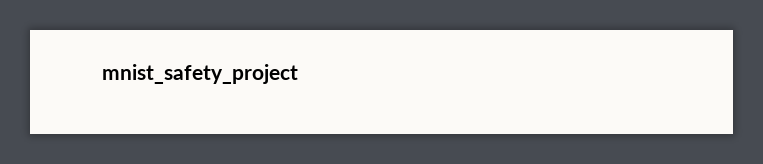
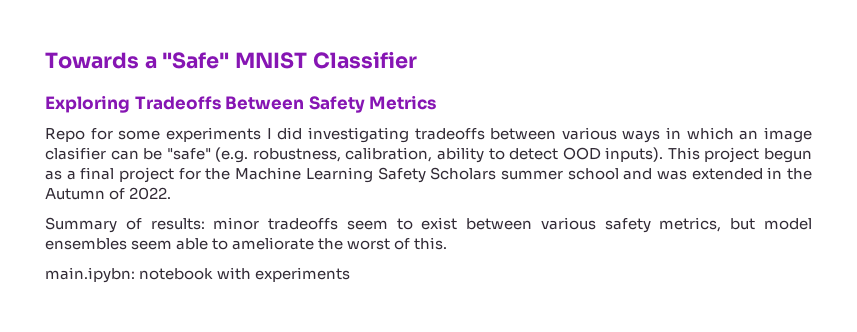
- mnist_safety_project
+ Towards a "Safe" MNIST Classifier
+ Exploring Tradeoffs Between Safety Metrics
+ Repo for some experiments I did investigating tradeoffs between various ways in which an image clasifier can be "safe" (e.g. robustness, calibration, ability to detect OOD inputs). This project begun as a final project for the Machine Learning Safety Scholars summer school and was extended in the Autumn of 2022.
+ Summary of results: minor tradeoffs seem to exist between various safety metrics, but model ensembles seem able to ameliorate the worst of this.
+ main.ipybn: notebook with experiments

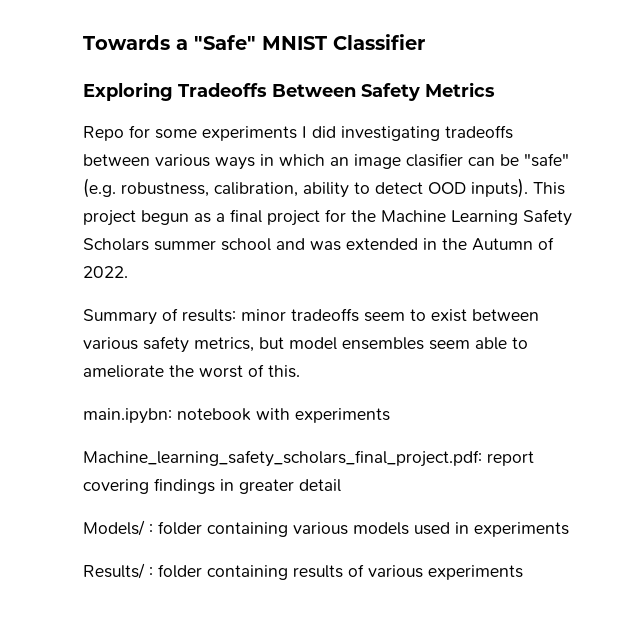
+ Machine_learning_safety_scholars_final_project.pdf: report covering findings in greater detail
+ Models/ : folder containing various models used in experiments
+ Results/ : folder containing results of various experiments

